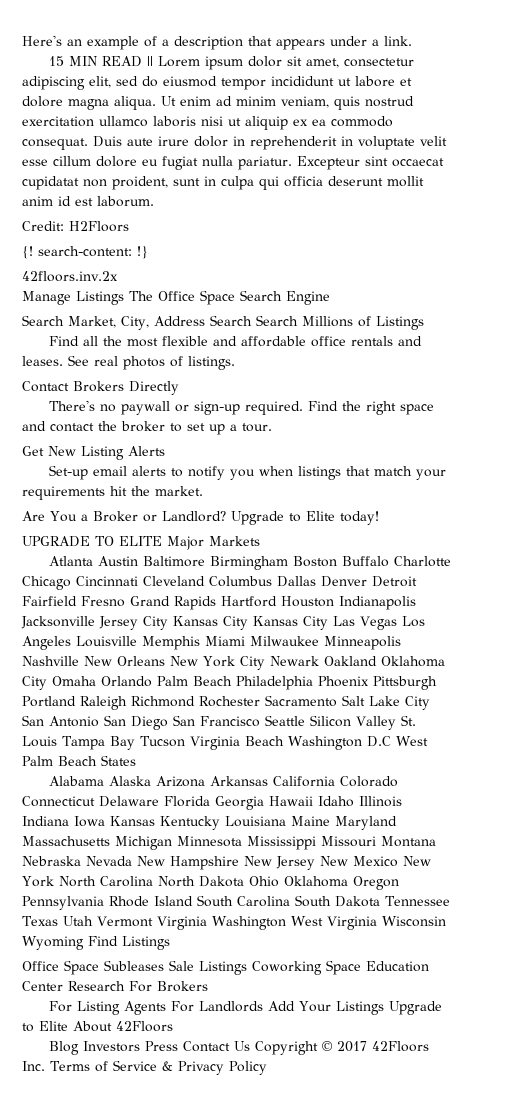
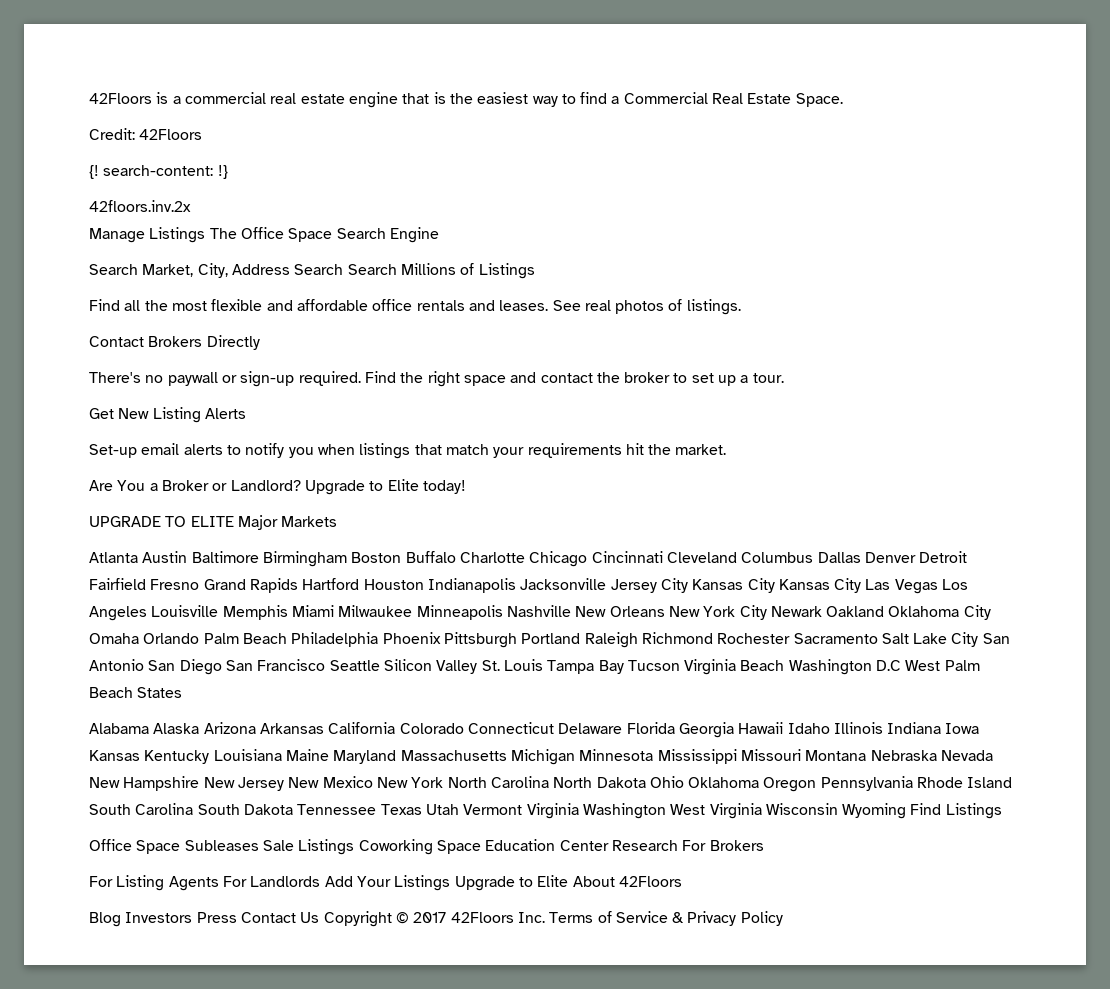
- Here's an example of a description that appears under a link.
- 15 MIN READ || Lorem ipsum dolor sit amet, consectetur adipiscing elit, sed do eiusmod tempor incididunt ut labore et dolore magna aliqua. Ut enim ad minim veniam, quis nostrud exercitation ullamco laboris nisi ut aliquip ex ea commodo consequat. Duis aute irure dolor in reprehenderit in voluptate velit esse cillum dolore eu fugiat nulla pariatur. Excepteur sint occaecat cupidatat non proident, sunt in culpa qui officia deserunt mollit anim id est laborum.
+ 42Floors is a commercial real estate engine that is the easiest way to find a Commercial Real Estate Space.
- Credit: H2Floors
+ Credit: 42Floors

